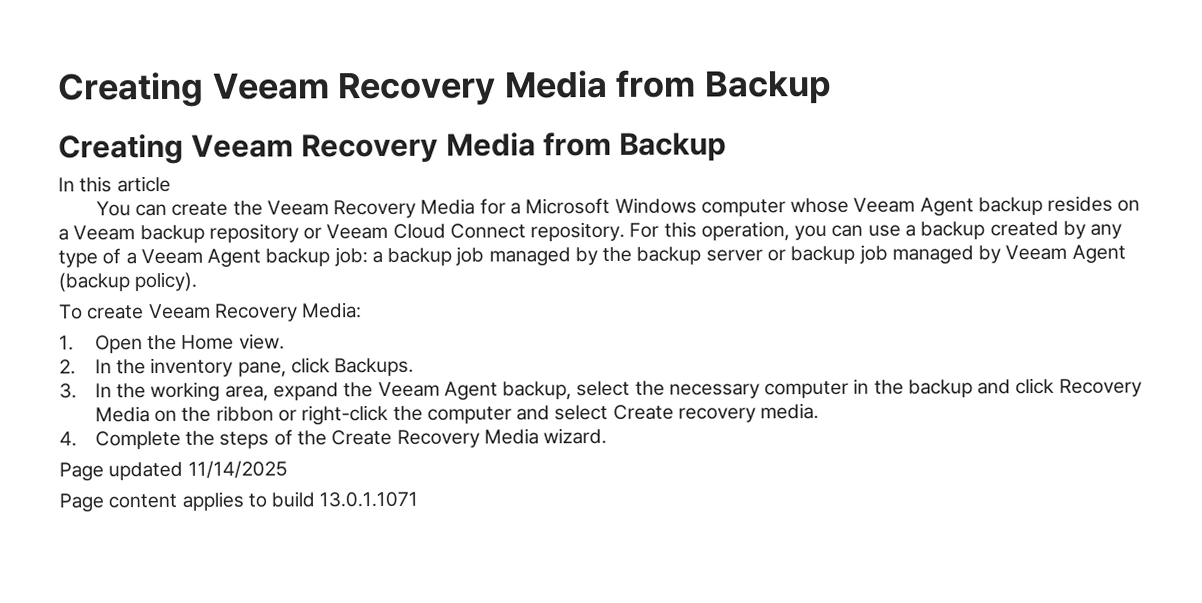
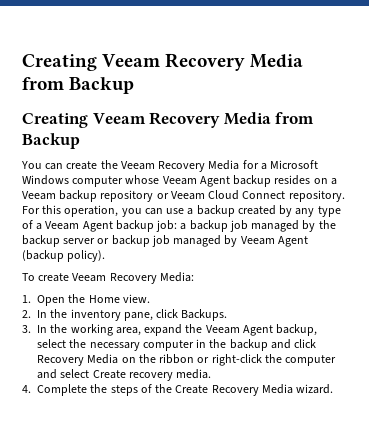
- In this article
- Page updated 11/14/2025
- Page content applies to build 13.0.1.1071

